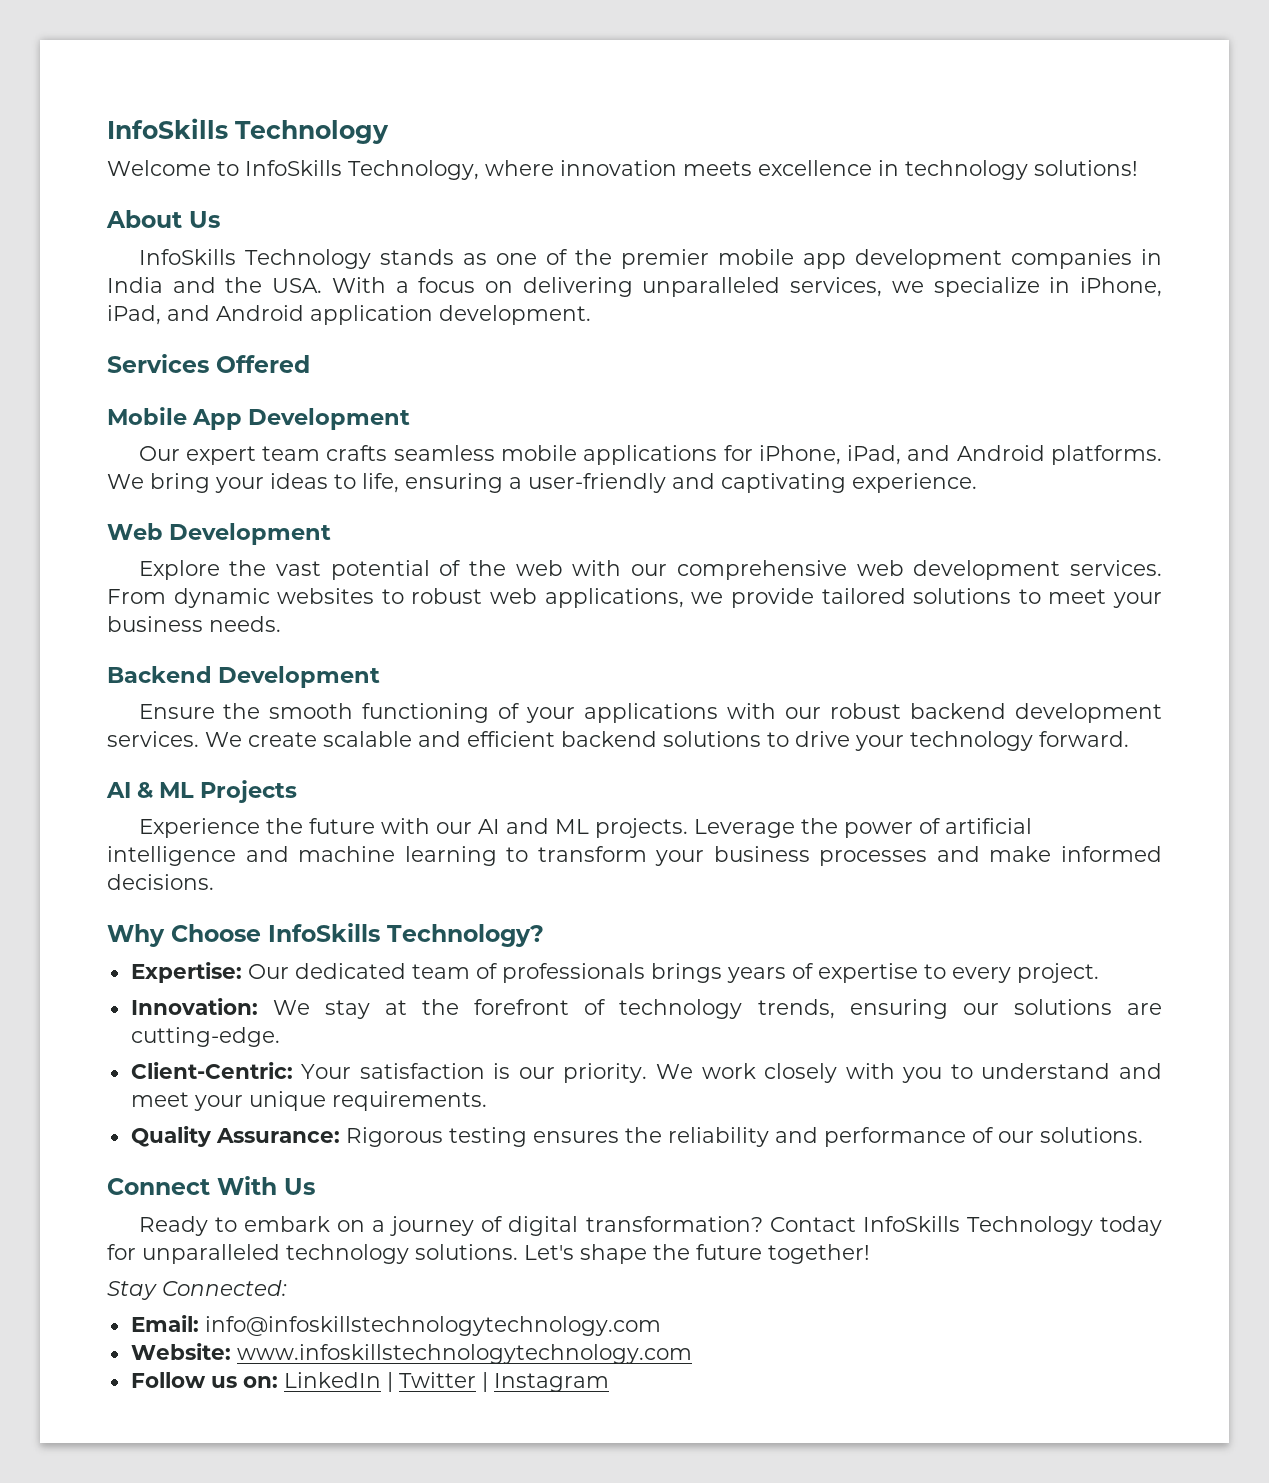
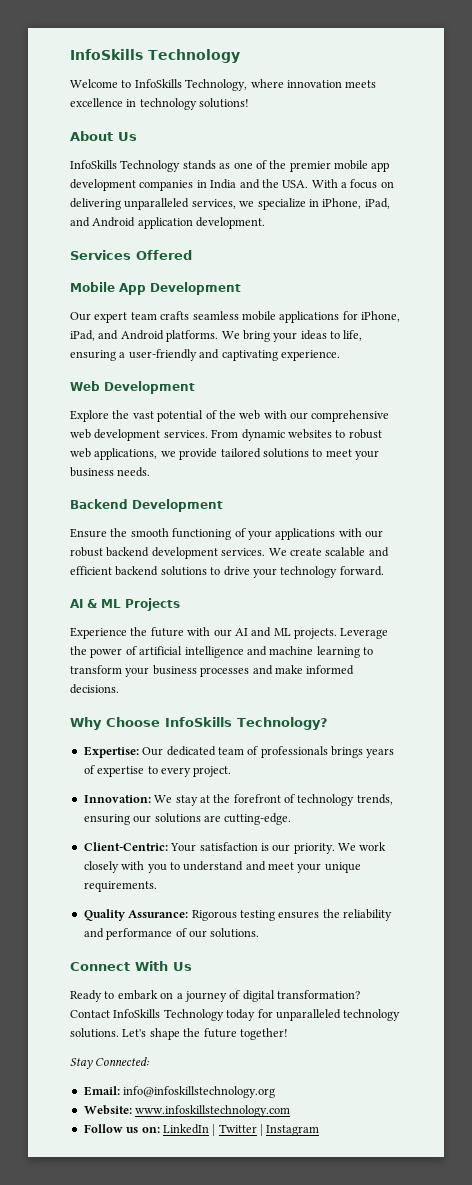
- Email: info@infoskillstechnologytechnology.com
+ Email: info@infoskillstechnology.org
- Website: www.infoskillstechnologytechnology.com
+ Website: www.infoskillstechnology.com

